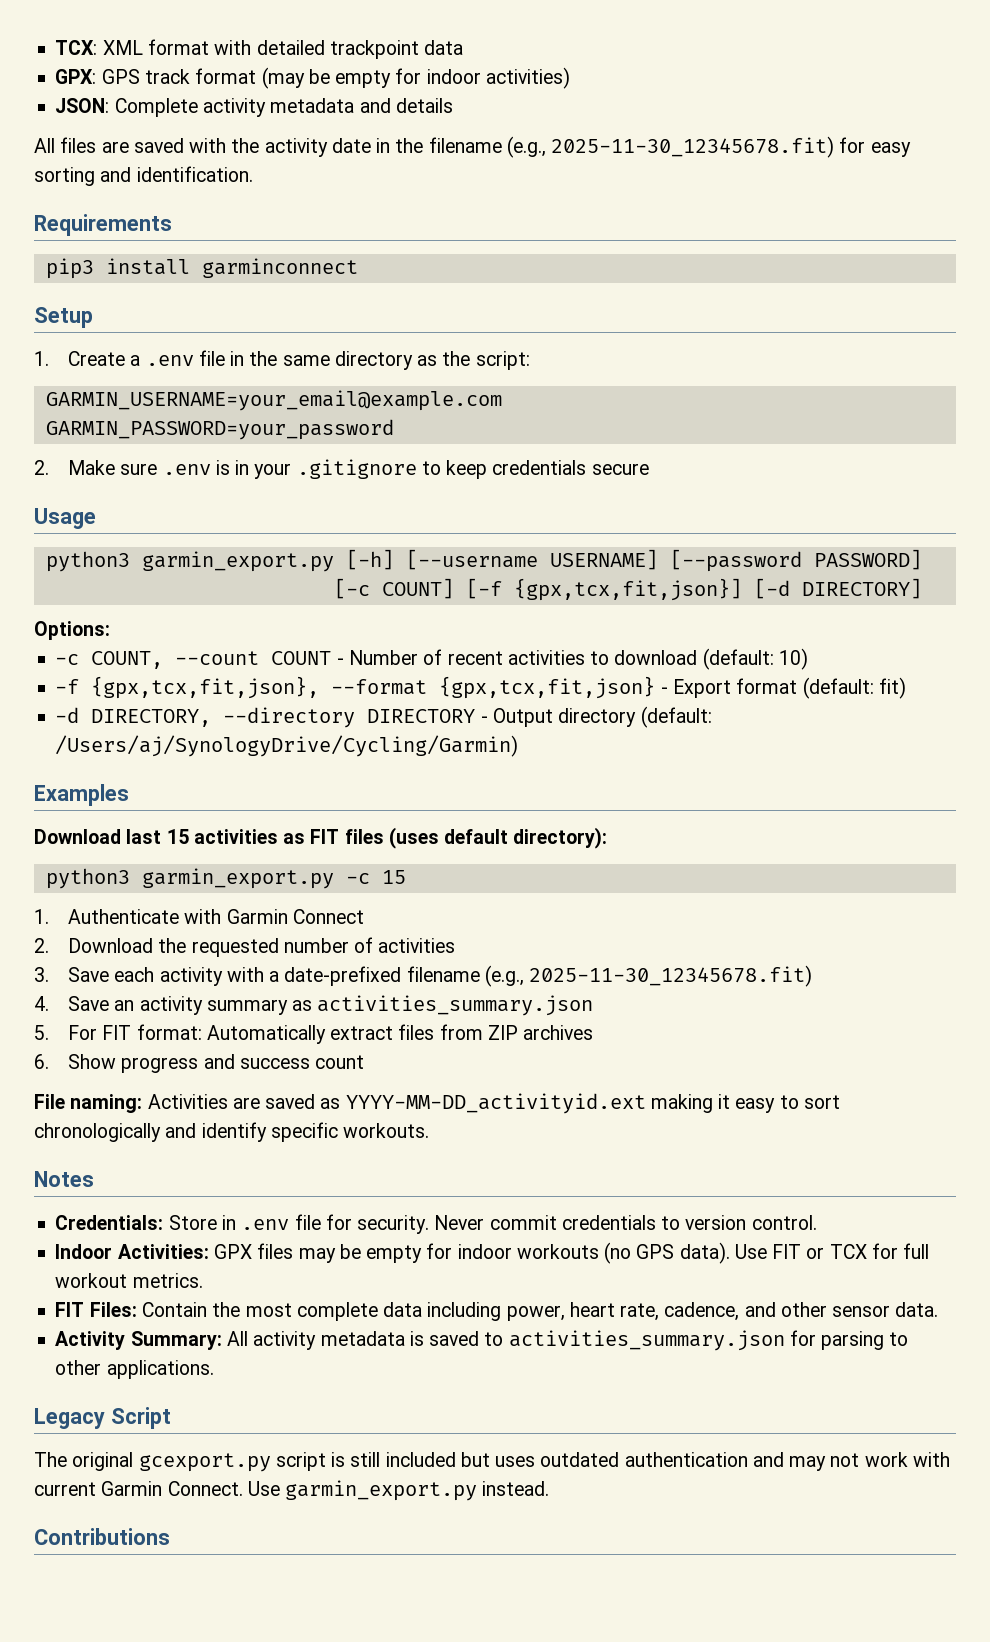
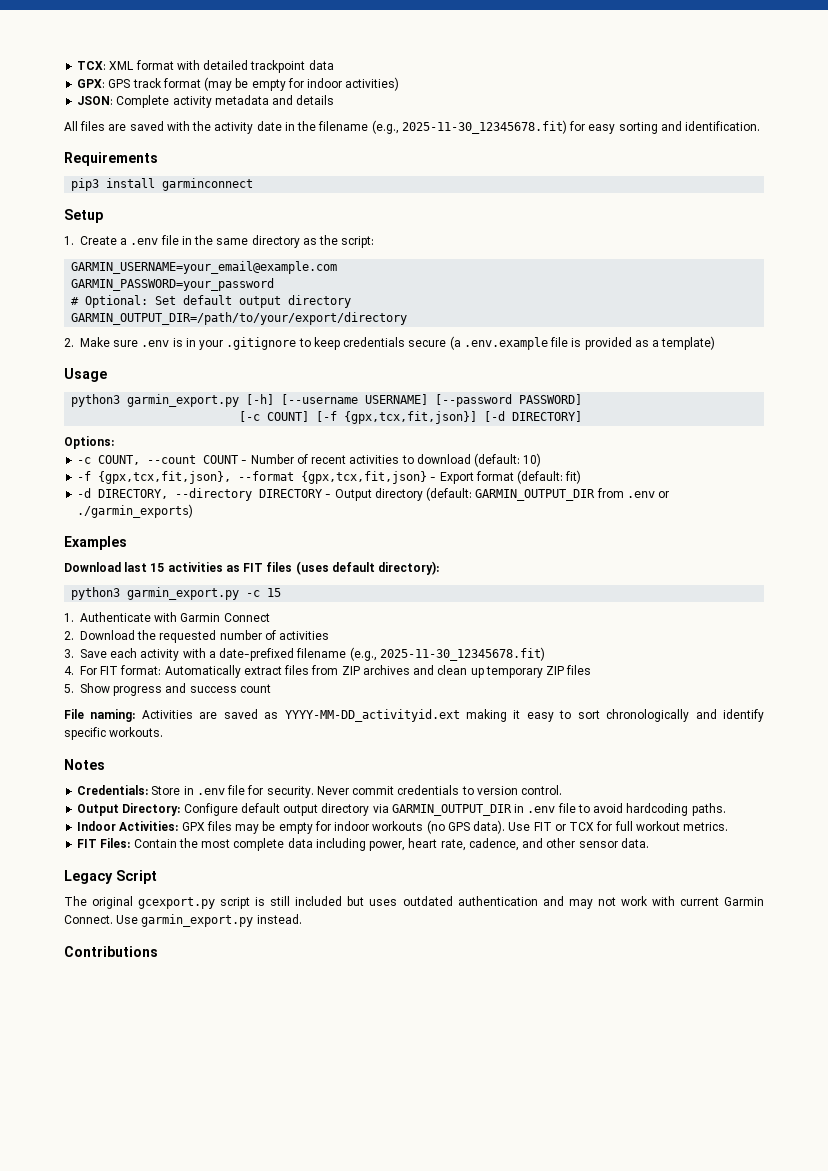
+ # Optional: Set default output directory
+ GARMIN_OUTPUT_DIR=/path/to/your/export/directory
- 2. Make sure .env is in your .gitignore to keep credentials secure
+ 2. Make sure .env is in your .gitignore to keep credentials secure (a .env.example file is provided as a template)
- -d DIRECTORY, --directory DIRECTORY - Output directory (default: /Users/aj/SynologyDrive/Cycling/Garmin)
+ -d DIRECTORY, --directory DIRECTORY - Output directory (default: GARMIN_OUTPUT_DIR from .env or ./garmin_exports)
- 4. Save an activity summary as activities_summary.json
- 5. For FIT format: Automatically extract files from ZIP archives
- 6. Show progress and success count
+ 4. For FIT format: Automatically extract files from ZIP archives and clean up temporary ZIP files
+ 5. Show progress and success count
+ Output Directory: Configure default output directory via GARMIN_OUTPUT_DIR in .env file to avoid hardcoding paths.
- Activity Summary: All activity metadata is saved to activities_summary.json for parsing to other applications.

